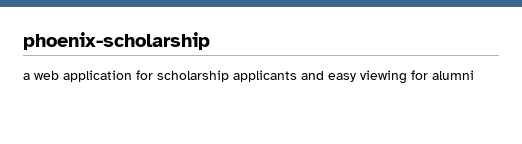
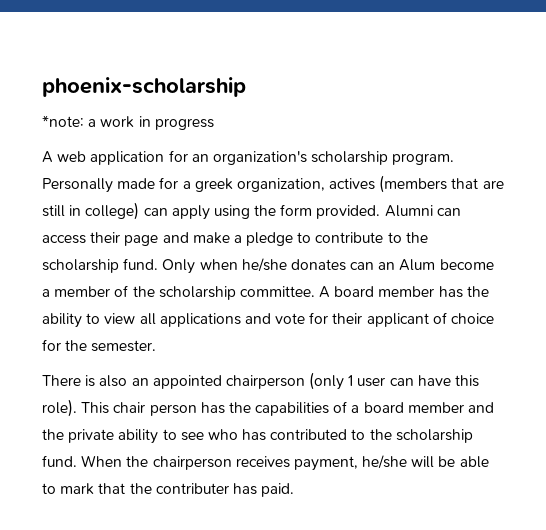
- a web application for scholarship applicants and easy viewing for alumni
+ *note: a work in progress
+ A web application for an organization's scholarship program. Personally made for a greek organization, actives (members that are still in college) can apply using the form provided. Alumni can access their page and make a pledge to contribute to the scholarship fund. Only when he/she donates can an Alum become a member of the scholarship committee. A board member has the ability to view all applications and vote for their applicant of choice for the semester.
+ There is also an appointed chairperson (only 1 user can have this role). This chair person has the capabilities of a board member and the private ability to see who has contributed to the scholarship fund. When the chairperson receives payment, he/she will be able to mark that the contributer has paid.

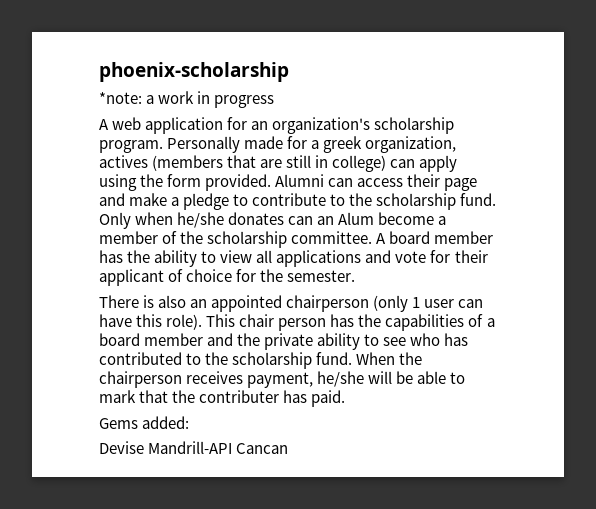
+ Gems added:
+ Devise Mandrill-API Cancan

